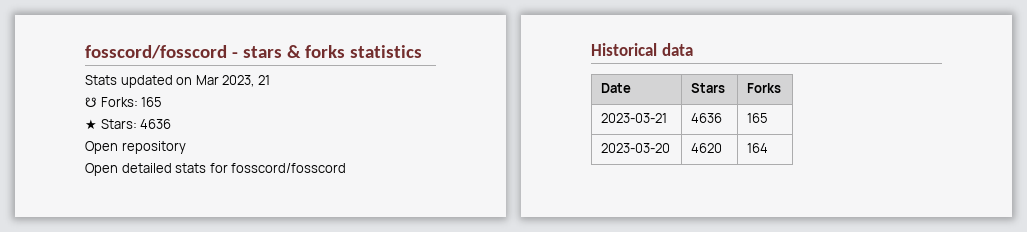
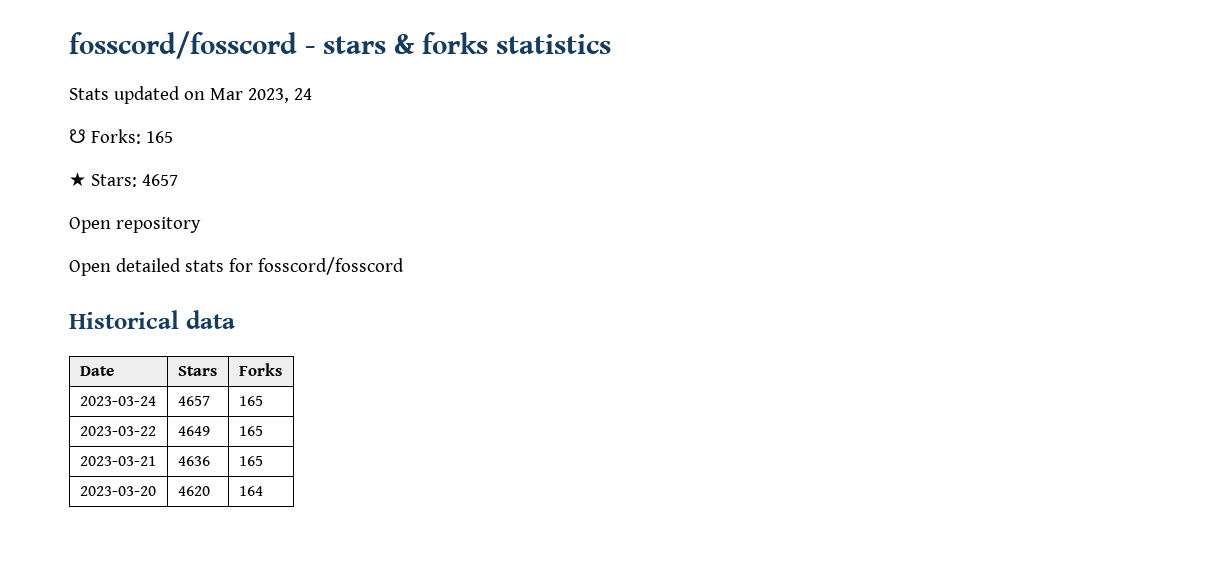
- Stats updated on Mar 2023, 21
+ Stats updated on Mar 2023, 24
- ★ Stars: 4636
+ ★ Stars: 4657
+ 2023-03-24 | 4657 | 165
+ 2023-03-22 | 4649 | 165

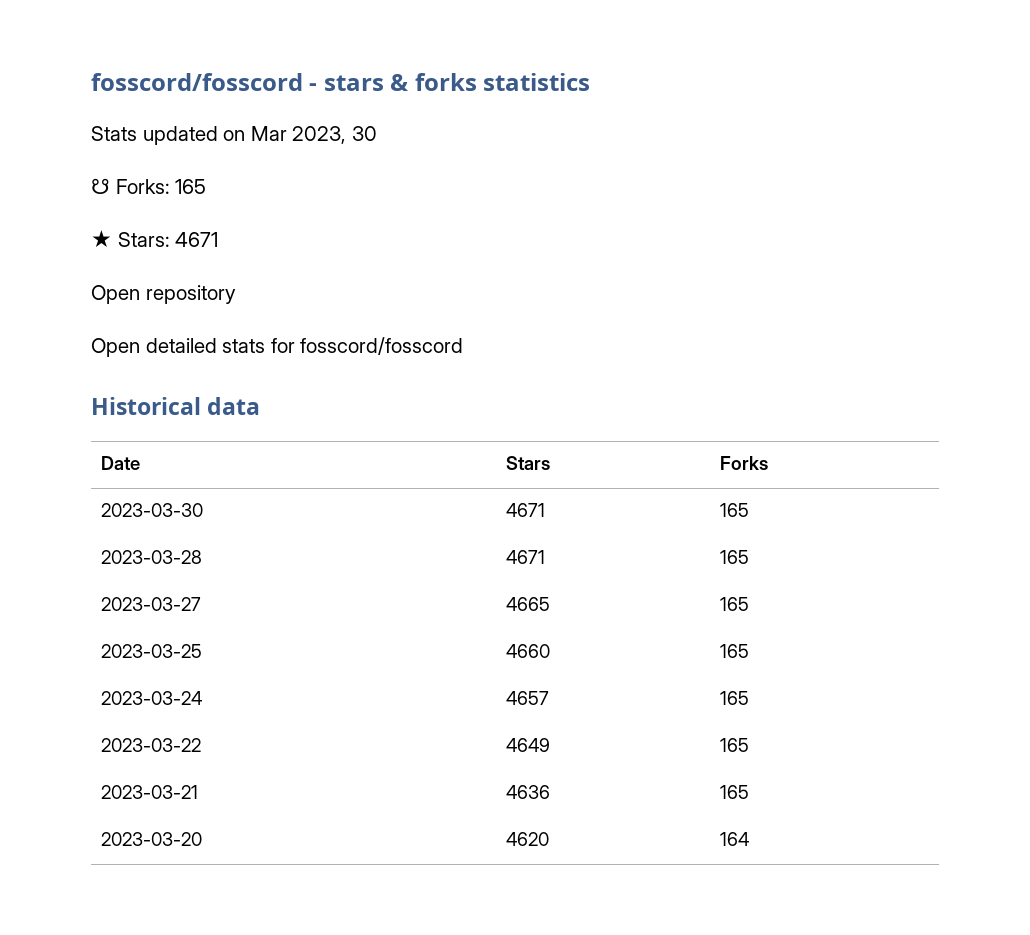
- Stats updated on Mar 2023, 24
+ Stats updated on Mar 2023, 30
- ★ Stars: 4657
+ ★ Stars: 4671
+ 2023-03-30 | 4671 | 165
+ 2023-03-28 | 4671 | 165
+ 2023-03-27 | 4665 | 165
+ 2023-03-25 | 4660 | 165

